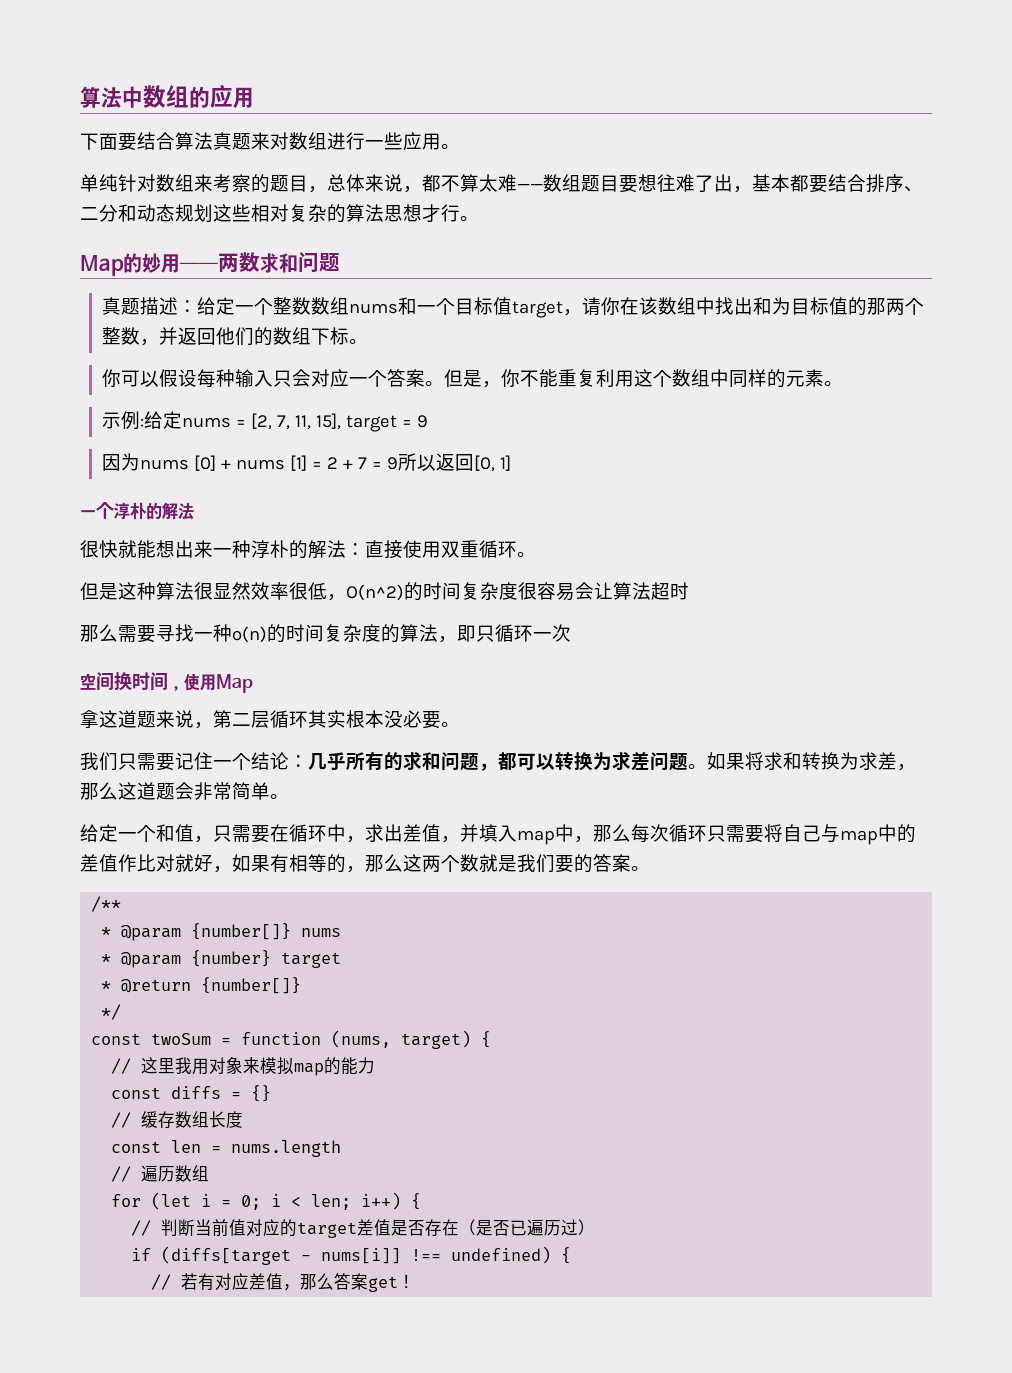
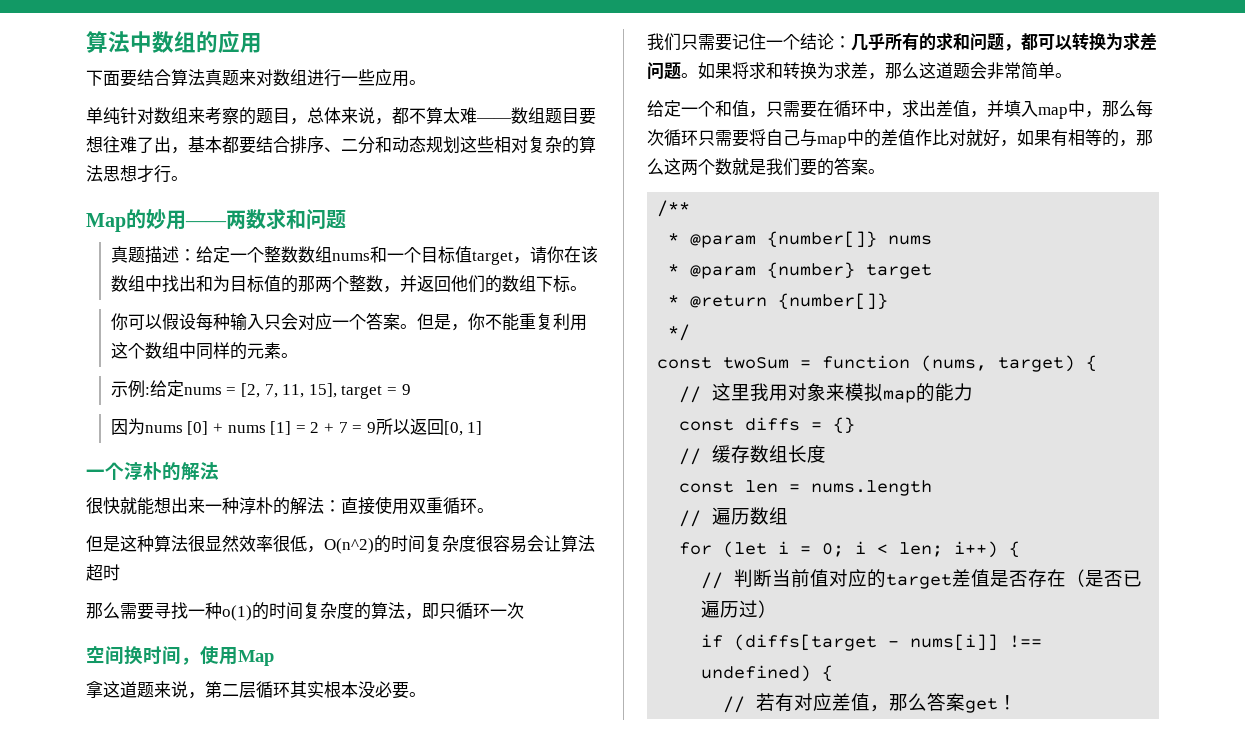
- 那么需要寻找一种o(n)的时间复杂度的算法，即只循环一次
+ 那么需要寻找一种o(1)的时间复杂度的算法，即只循环一次

